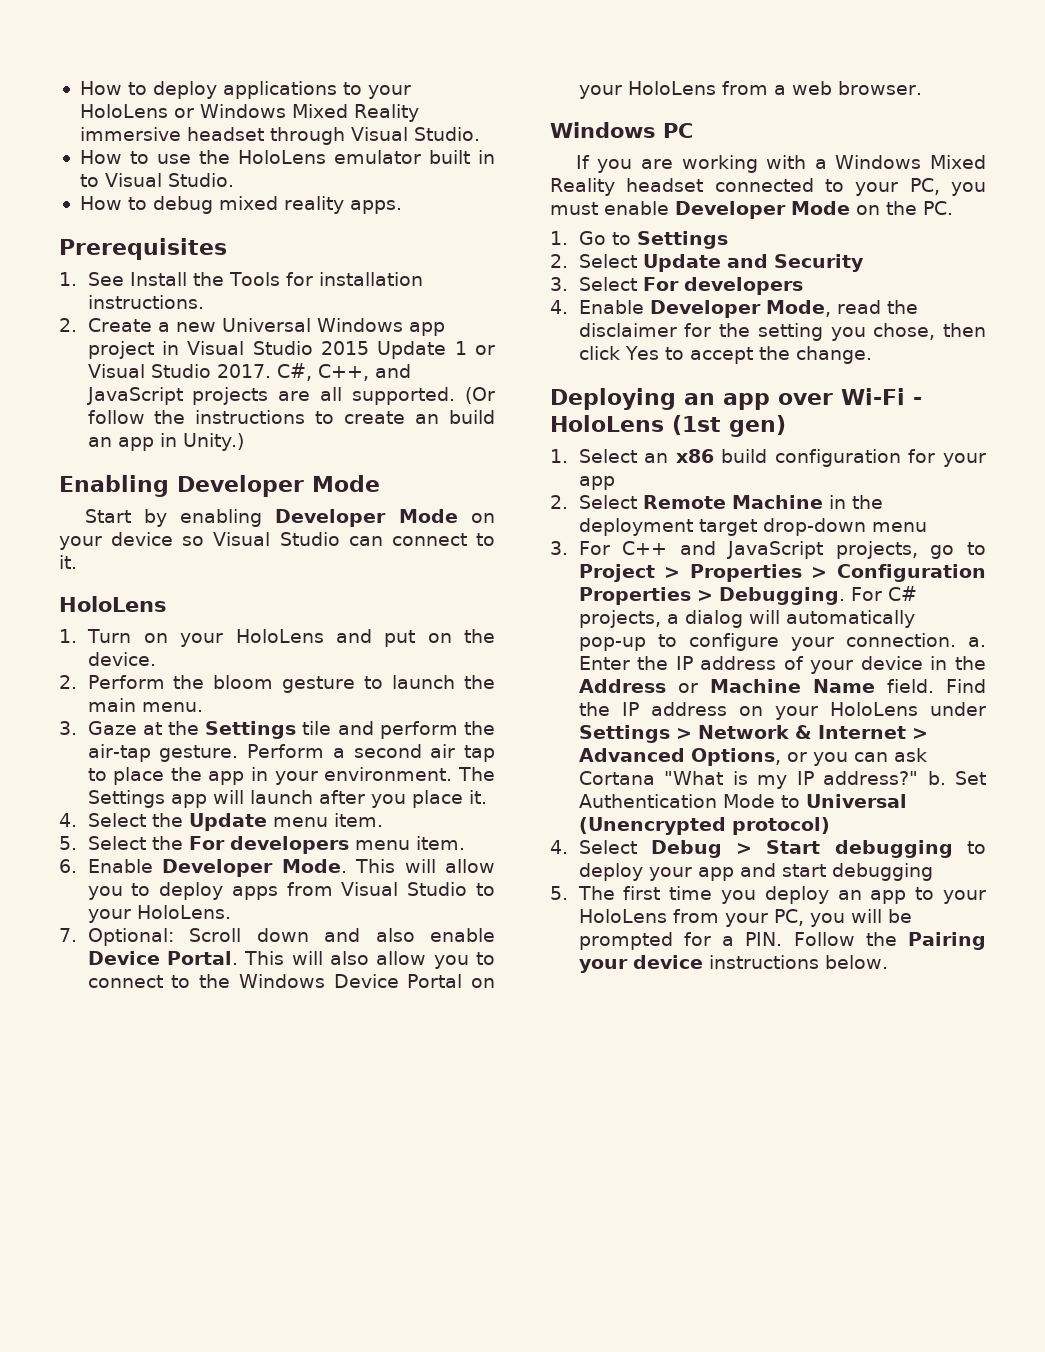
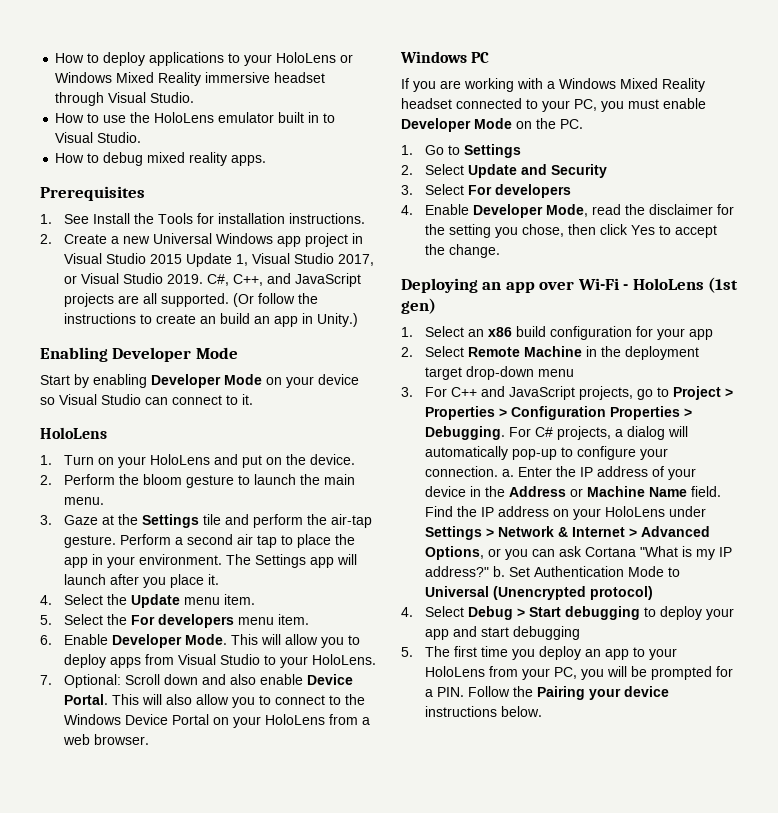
- 2. Create a new Universal Windows app project in Visual Studio 2015 Update 1 or Visual Studio 2017.
+ 2. Create a new Universal Windows app project in Visual Studio 2015 Update 1, Visual Studio 2017, or Visual Studio 2019.

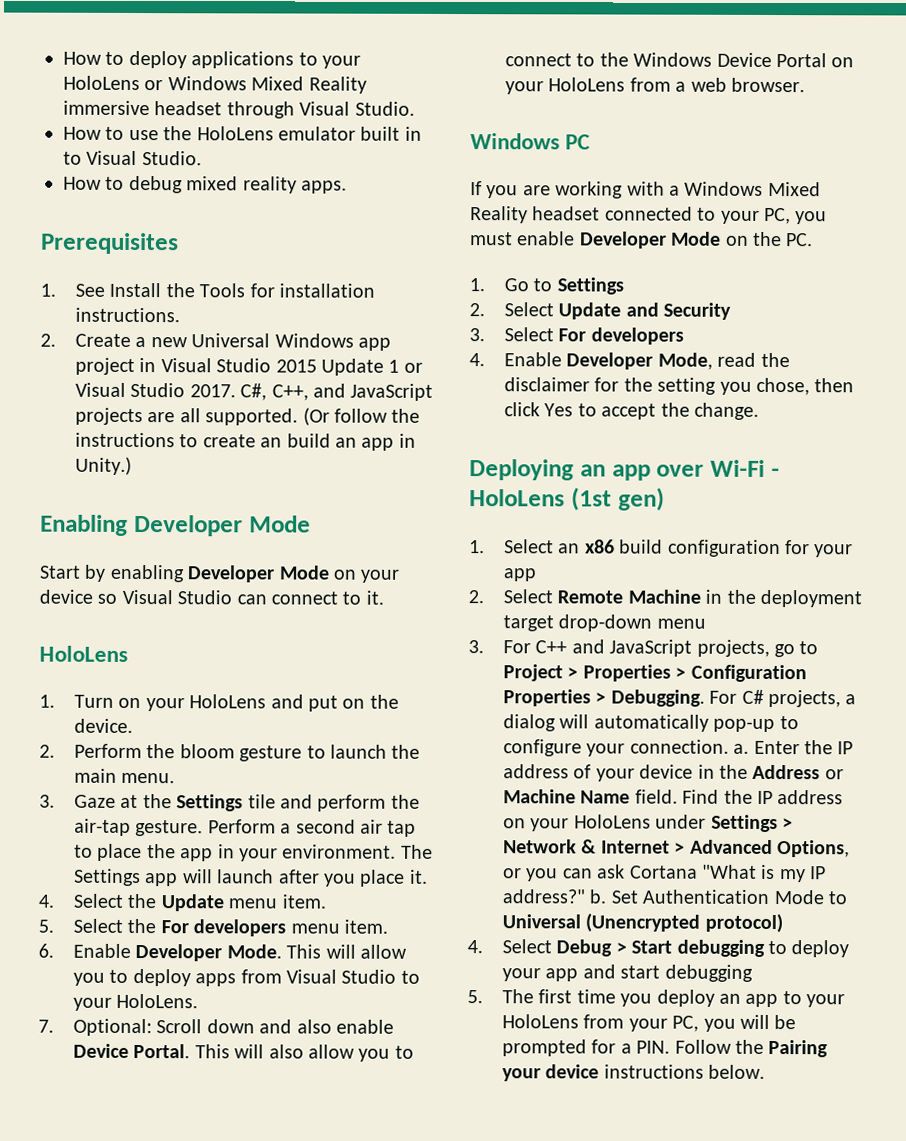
- 2. Create a new Universal Windows app project in Visual Studio 2015 Update 1, Visual Studio 2017, or Visual Studio 2019.
+ 2. Create a new Universal Windows app project in Visual Studio 2015 Update 1 or Visual Studio 2017.

